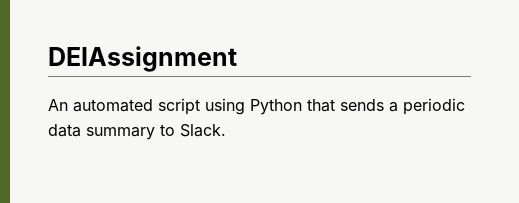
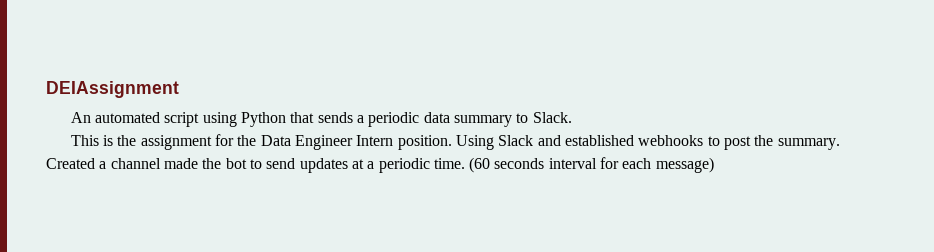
+ This is the assignment for the Data Engineer Intern position. Using Slack and established webhooks to post the summary. Created a channel made the bot to send updates at a periodic time. (60 seconds interval for each message)

